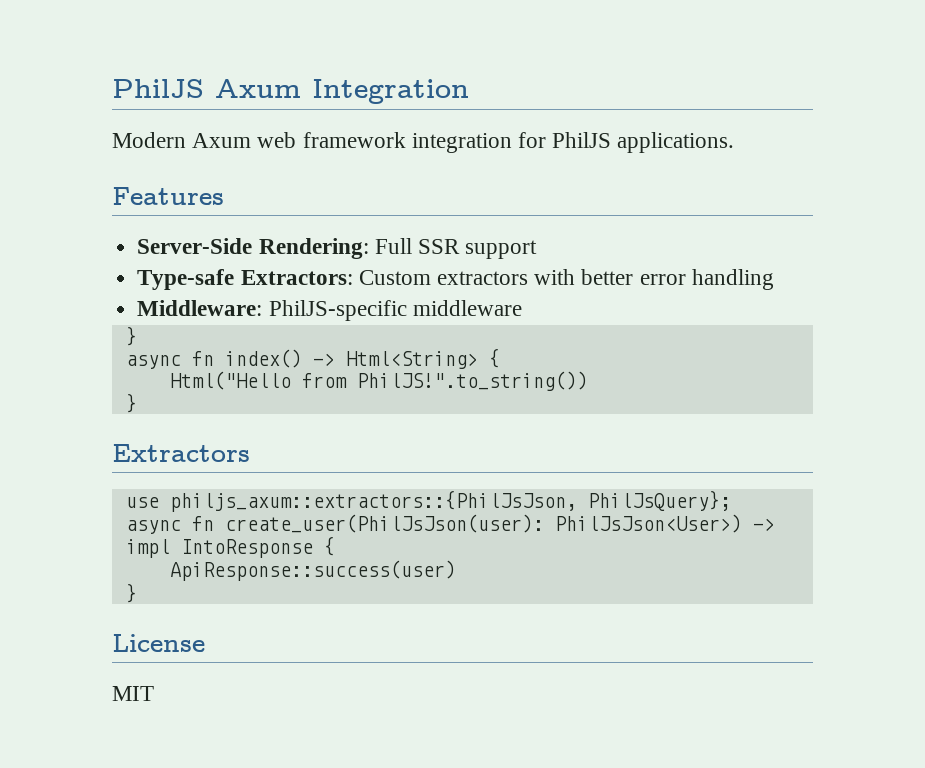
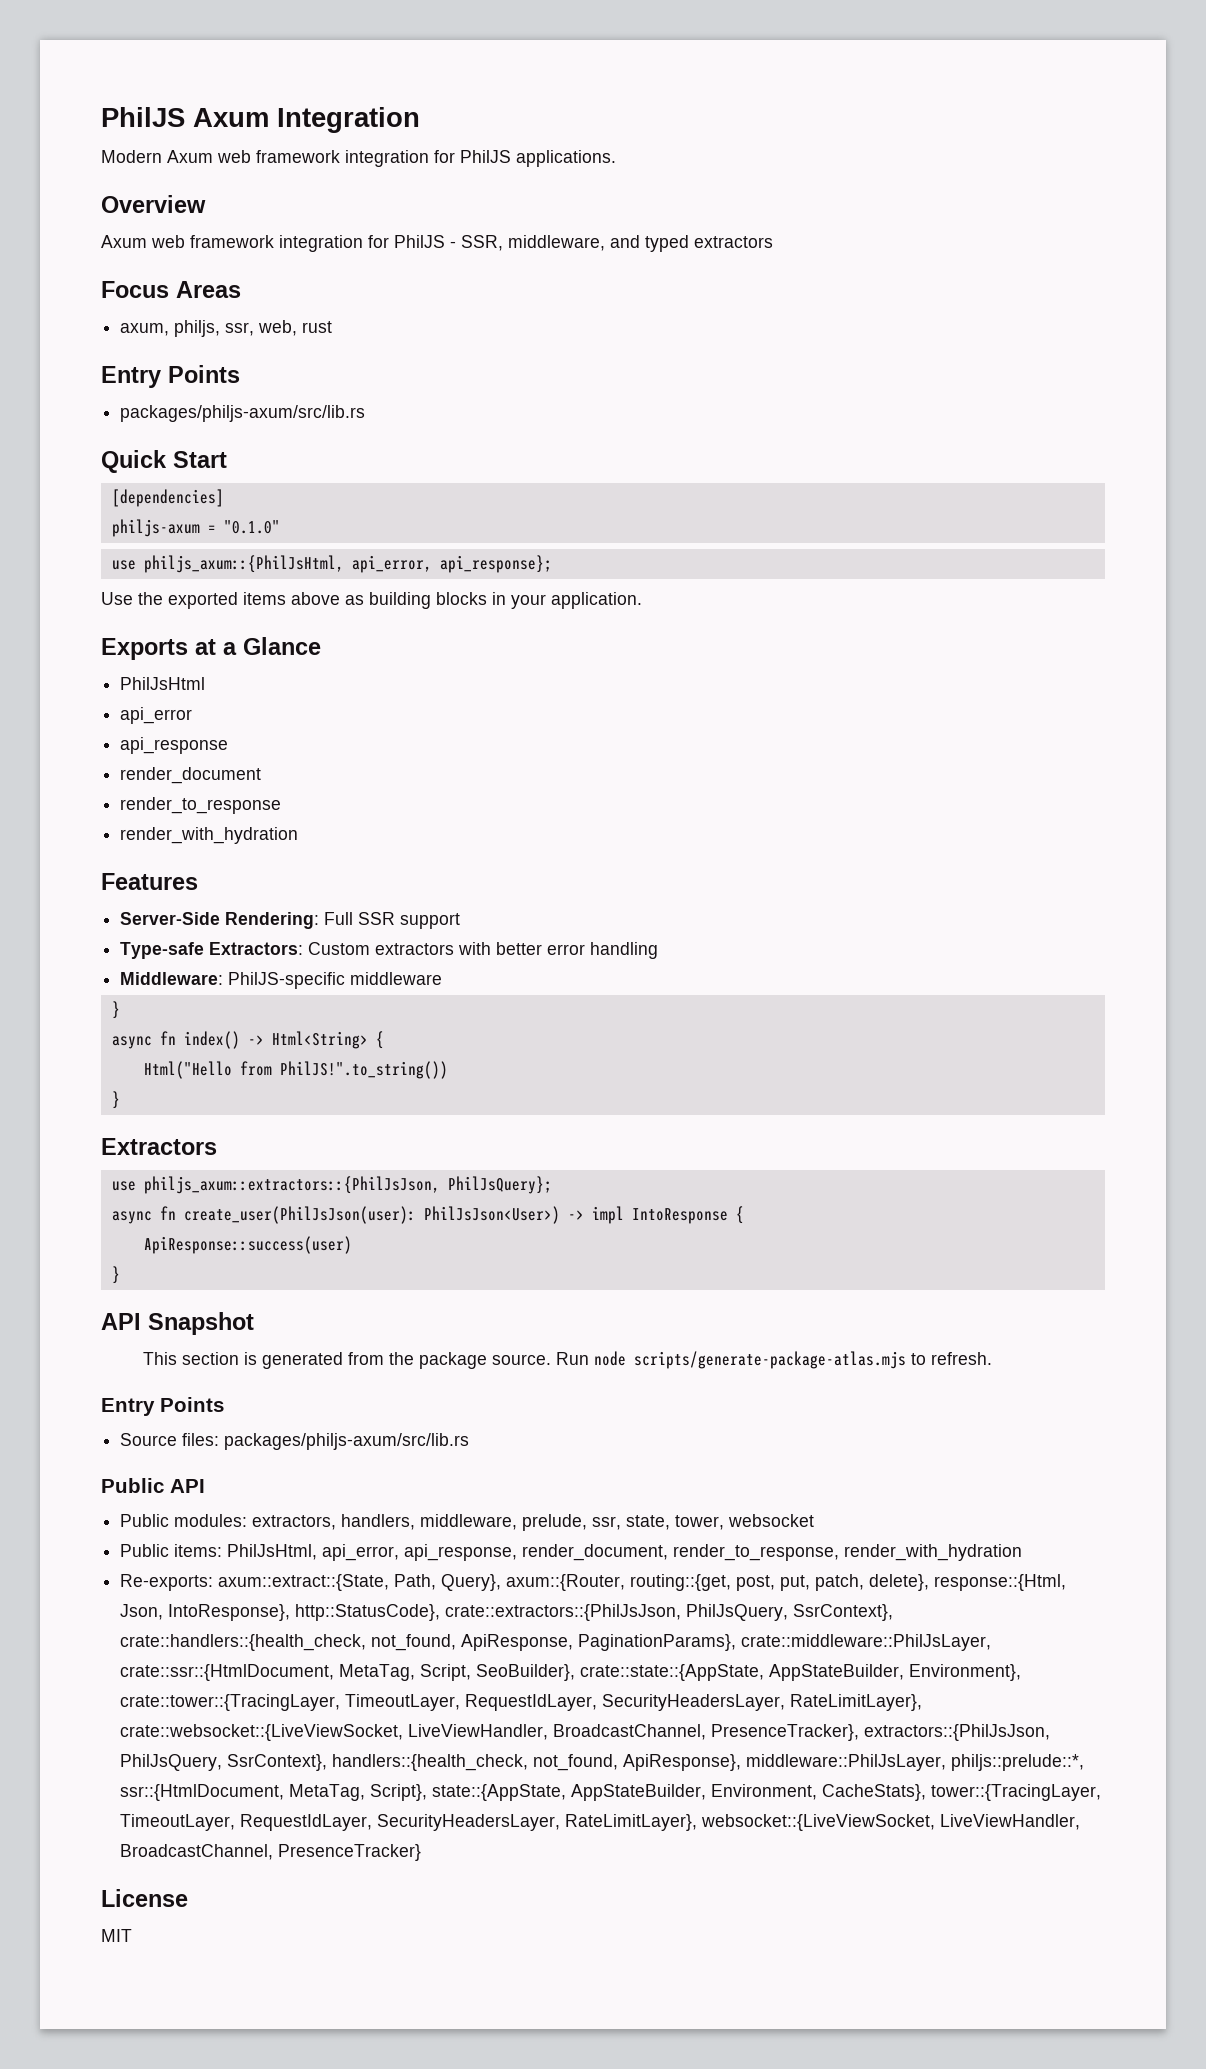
+ Overview
+ Axum web framework integration for PhilJS - SSR, middleware, and typed extractors
+ Focus Areas
+ axum, philjs, ssr, web, rust
+ Entry Points
+ packages/philjs-axum/src/lib.rs
+ Quick Start
+ [dependencies]
+ philjs-axum = "0.1.0"
+ use philjs_axum::{PhilJsHtml, api_error, api_response};
+ Use the exported items above as building blocks in your application.
+ Exports at a Glance
+ PhilJsHtml
+ api_error
+ api_response
+ render_document
+ render_to_response
+ render_with_hydration
+ API Snapshot
+ This section is generated from the package source. Run node scripts/generate-package-atlas.mjs to refresh.
+ Entry Points
+ Source files: packages/philjs-axum/src/lib.rs
+ Public API
+ Public modules: extractors, handlers, middleware, prelude, ssr, state, tower, websocket
+ Public items: PhilJsHtml, api_error, api_response, render_document, render_to_response, render_with_hydration
+ Re-exports: axum::extract::{State, Path, Query}, axum::{Router, routing::{get, post, put, patch, delete}, response::{Html, Json, IntoResponse}, http::StatusCode}, crate::extractors::{PhilJsJson, PhilJsQuery, SsrContext}, crate::handlers::{health_check, not_found, ApiResponse, PaginationParams}, crate::middleware::PhilJsLayer, crate::ssr::{HtmlDocument, MetaTag, Script, SeoBuilder}, crate::state::{AppState, AppStateBuilder, Environment}, crate::tower::{TracingLayer, TimeoutLayer, RequestIdLayer, SecurityHeadersLayer, RateLimitLayer}, crate::websocket::{LiveViewSocket, LiveViewHandler, BroadcastChannel, PresenceTracker}, extractors::{PhilJsJson, PhilJsQuery, SsrContext}, handlers::{health_check, not_found, ApiResponse}, middleware::PhilJsLayer, philjs::prelude::*, ssr::{HtmlDocument, MetaTag, Script}, state::{AppState, AppStateBuilder, Environment, CacheStats}, tower::{TracingLayer, TimeoutLayer, RequestIdLayer, SecurityHeadersLayer, RateLimitLayer}, websocket::{LiveViewSocket, LiveViewHandler, BroadcastChannel, PresenceTracker}

